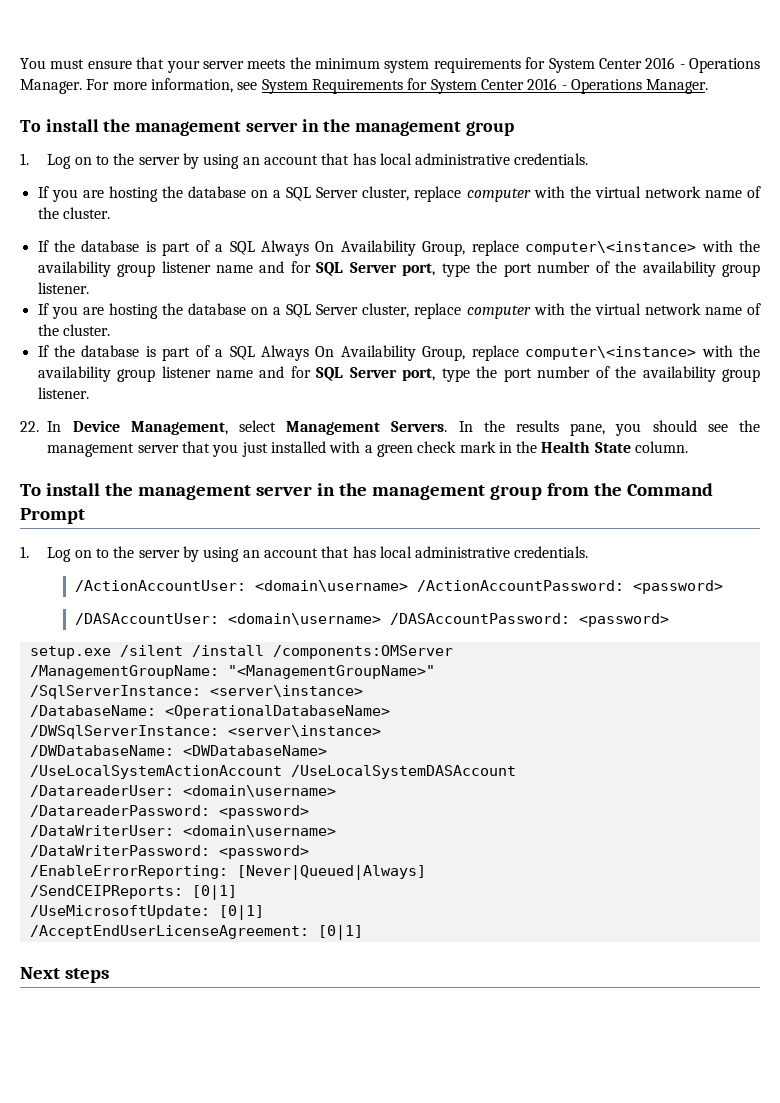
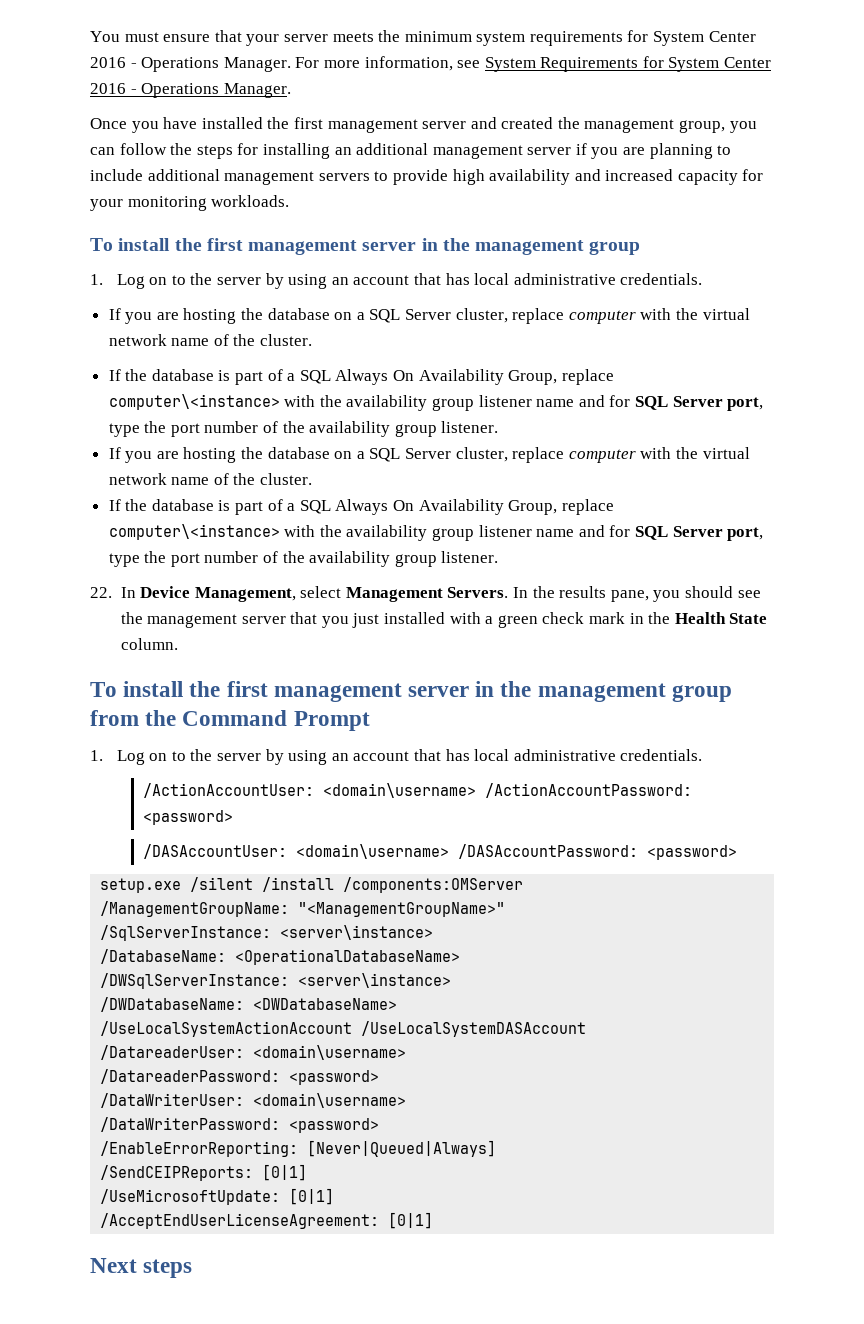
  For more information, see System Requirements for System Center 2016 - Operations Manager.
- To install the management server in the management group
+ Once you have installed the first management server and created the management group, you can follow the steps for installing an additional management server if you are planning to include additional management servers to provide high availability and increased capacity for your monitoring workloads.
+ To install the first management server in the management group
- To install the management server in the management group from the Command Prompt
+ To install the first management server in the management group from the Command Prompt

